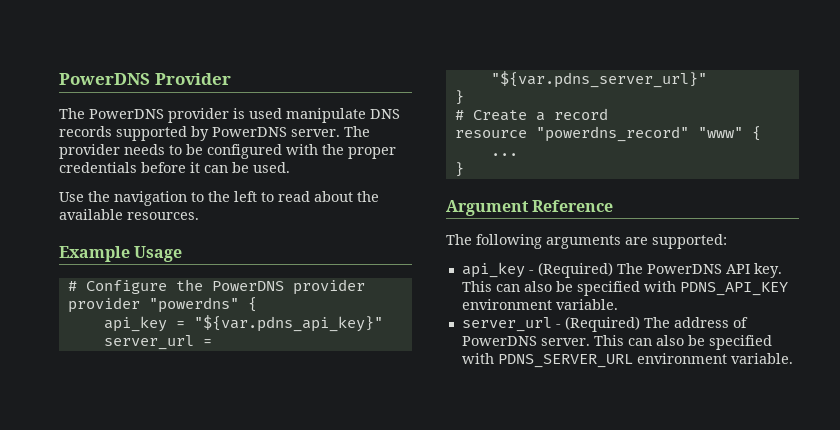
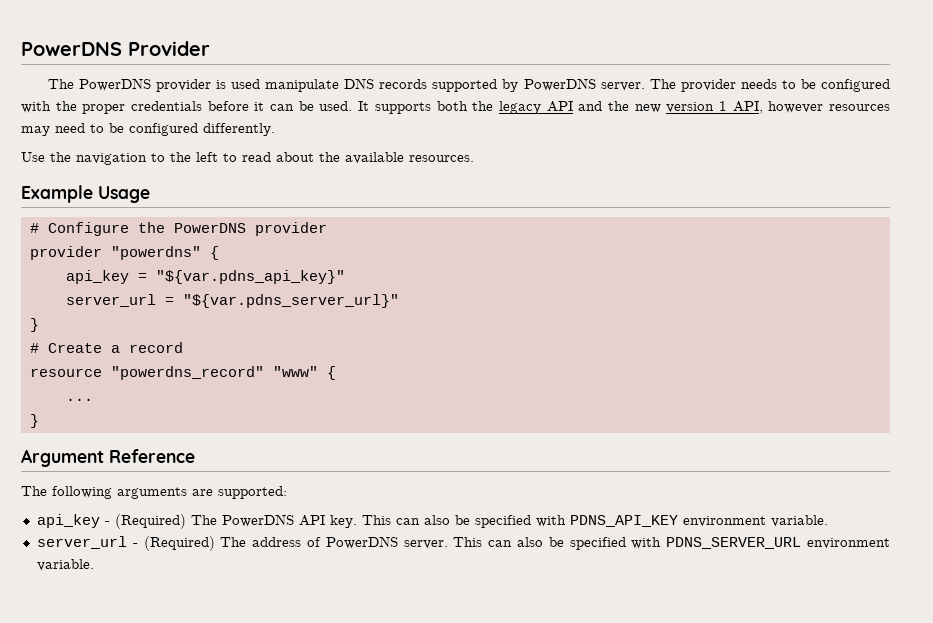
+ It supports both the legacy API and the new version 1 API, however resources may need to be configured differently.

